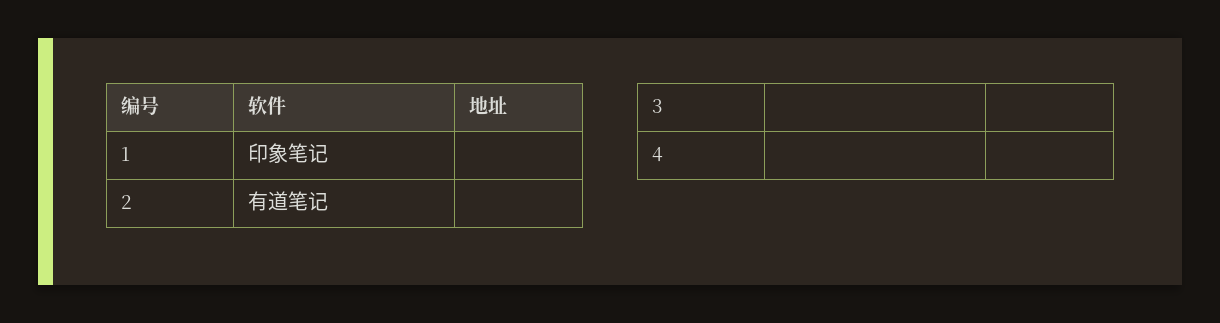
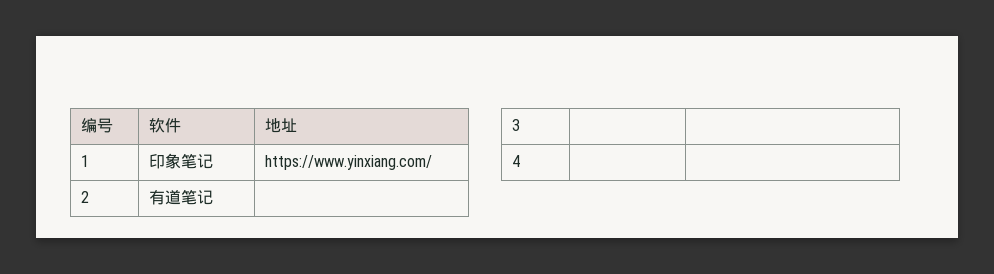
- 1 | 印象笔记 |
+ 1 | 印象笔记 | https://www.yinxiang.com/

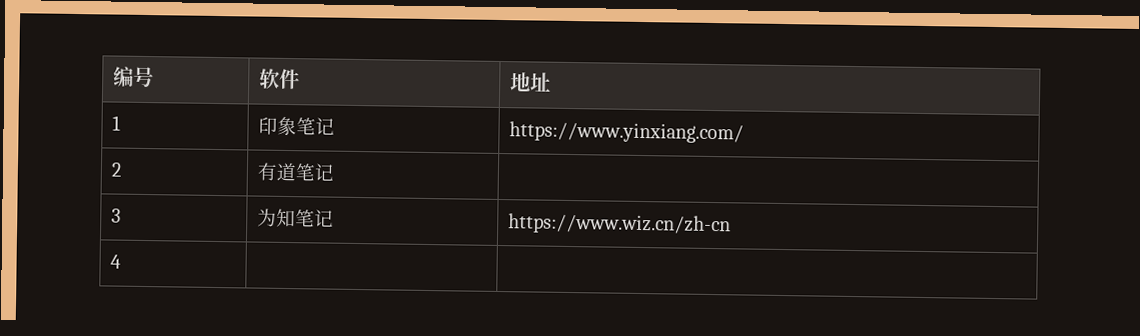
- 3 | |
+ 3 | 为知笔记 | https://www.wiz.cn/zh-cn

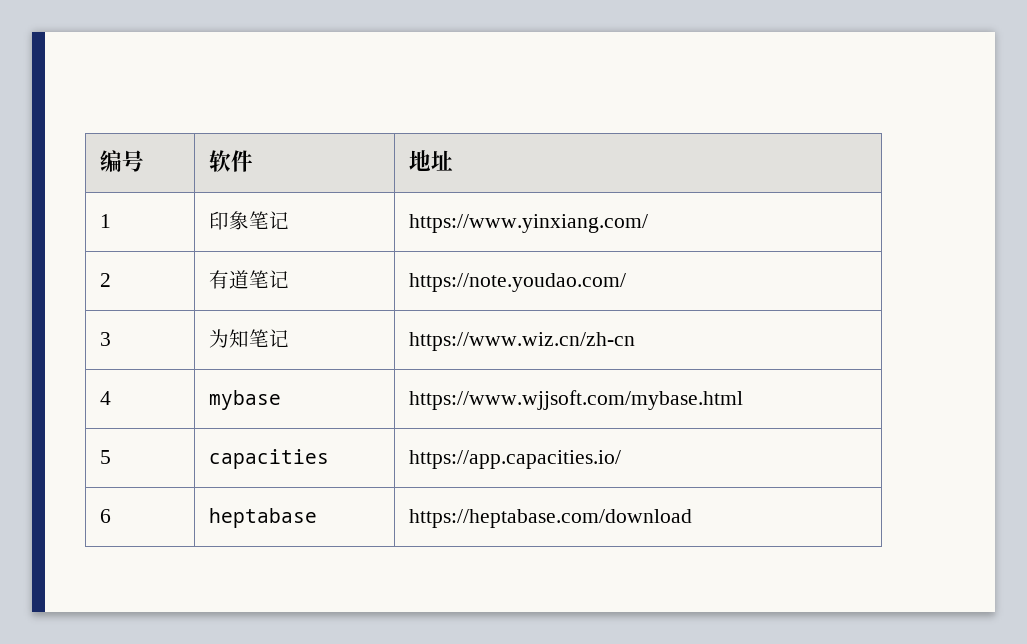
- 2 | 有道笔记 |
+ 2 | 有道笔记 | https://note.youdao.com/
- 4 | |
+ 4 | mybase | https://www.wjjsoft.com/mybase.html
+ 5 | capacities | https://app.capacities.io/
+ 6 | heptabase | https://heptabase.com/download

